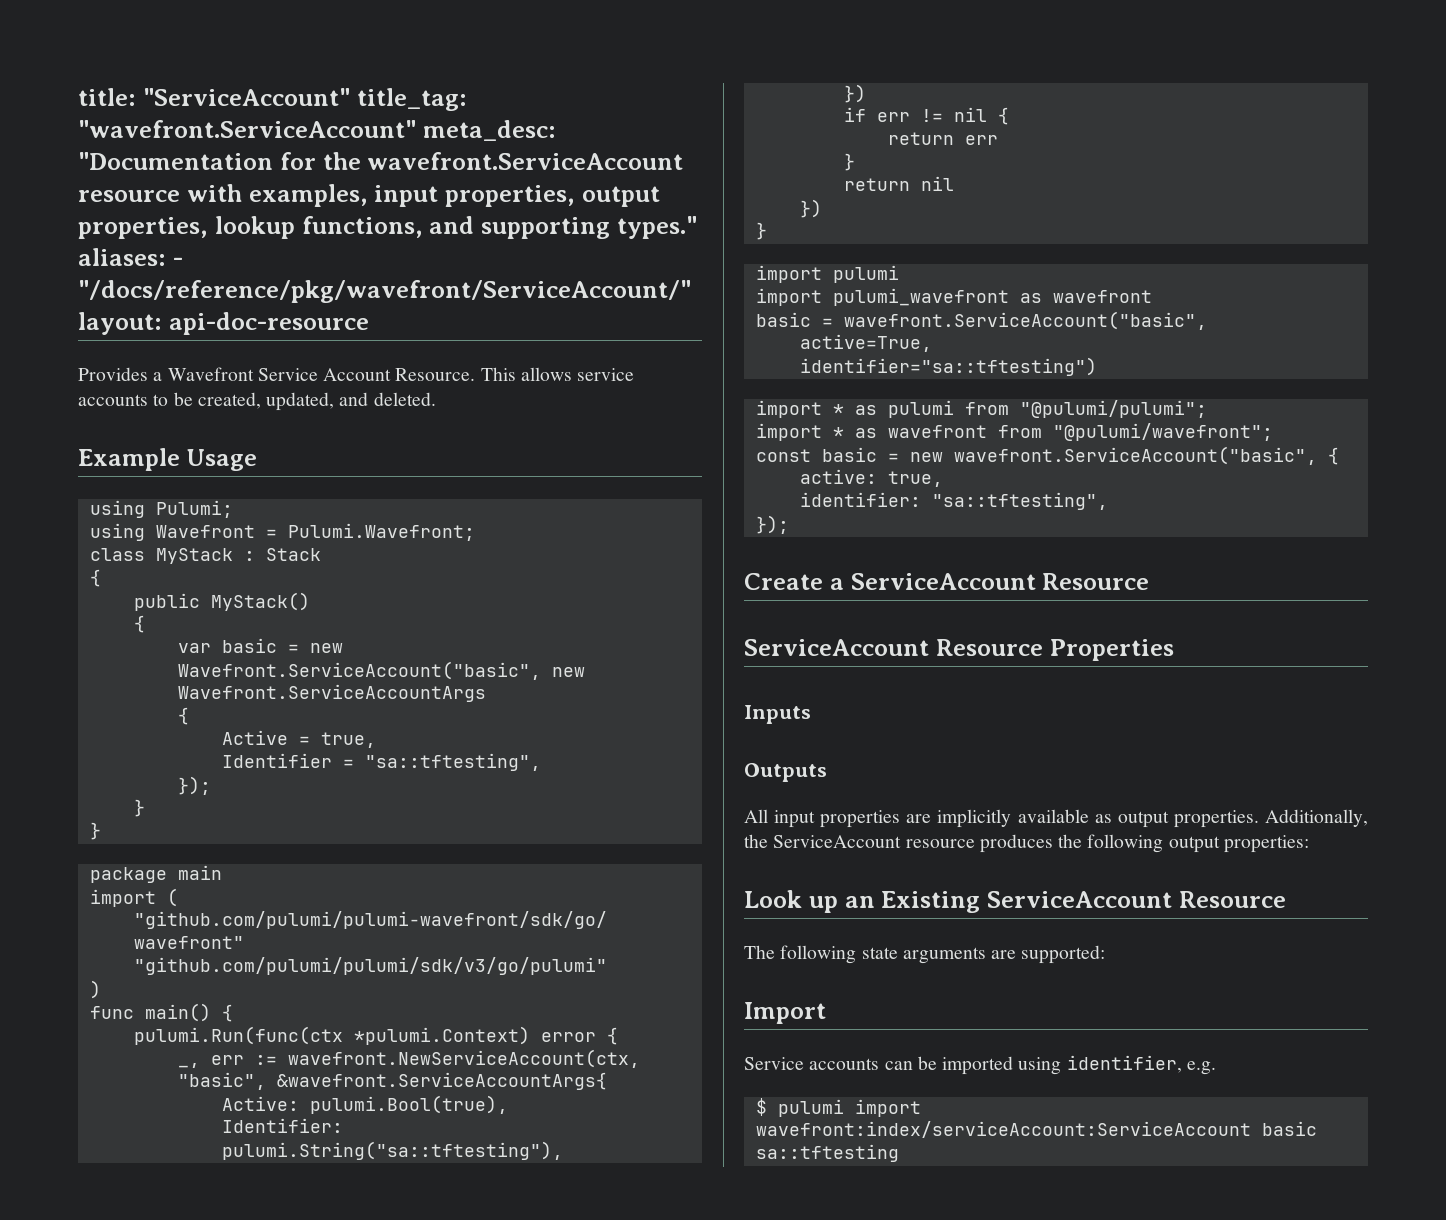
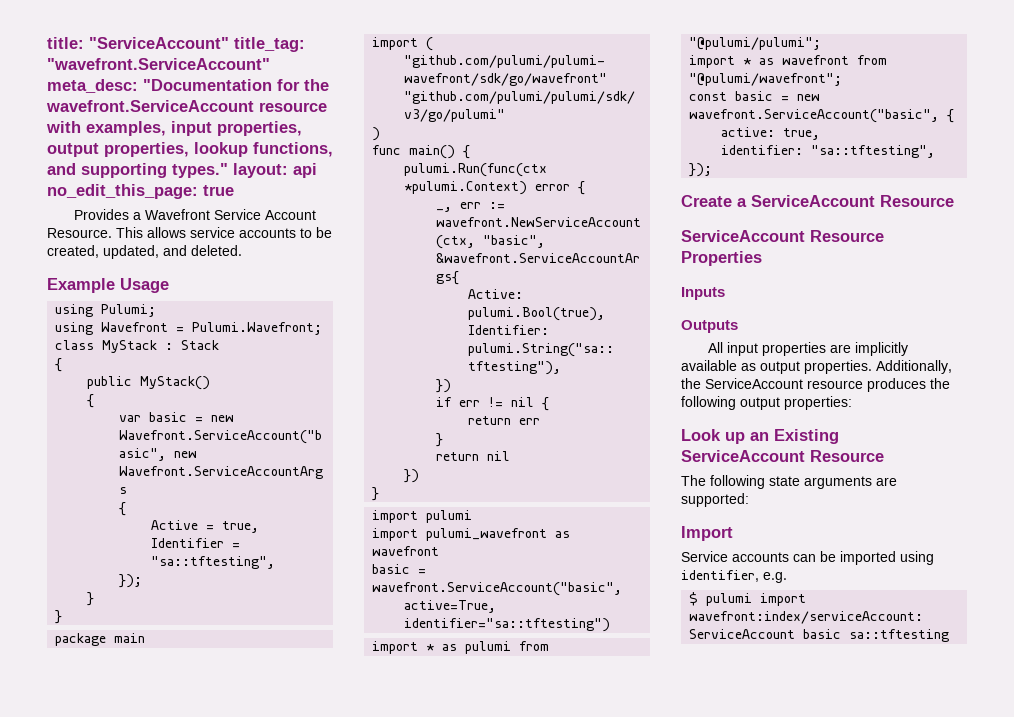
- title: "ServiceAccount" title_tag: "wavefront.ServiceAccount" meta_desc: "Documentation for the wavefront.ServiceAccount resource with examples, input properties, output properties, lookup functions, and supporting types." aliases: - "/docs/reference/pkg/wavefront/ServiceAccount/" layout: api-doc-resource
+ title: "ServiceAccount" title_tag: "wavefront.ServiceAccount" meta_desc: "Documentation for the wavefront.ServiceAccount resource with examples, input properties, output properties, lookup functions, and supporting types." layout: api no_edit_this_page: true

